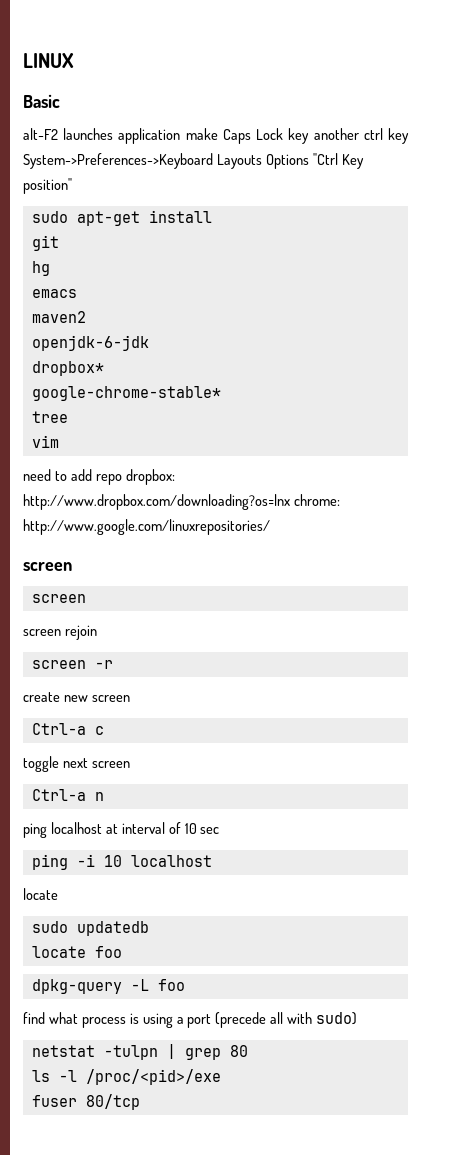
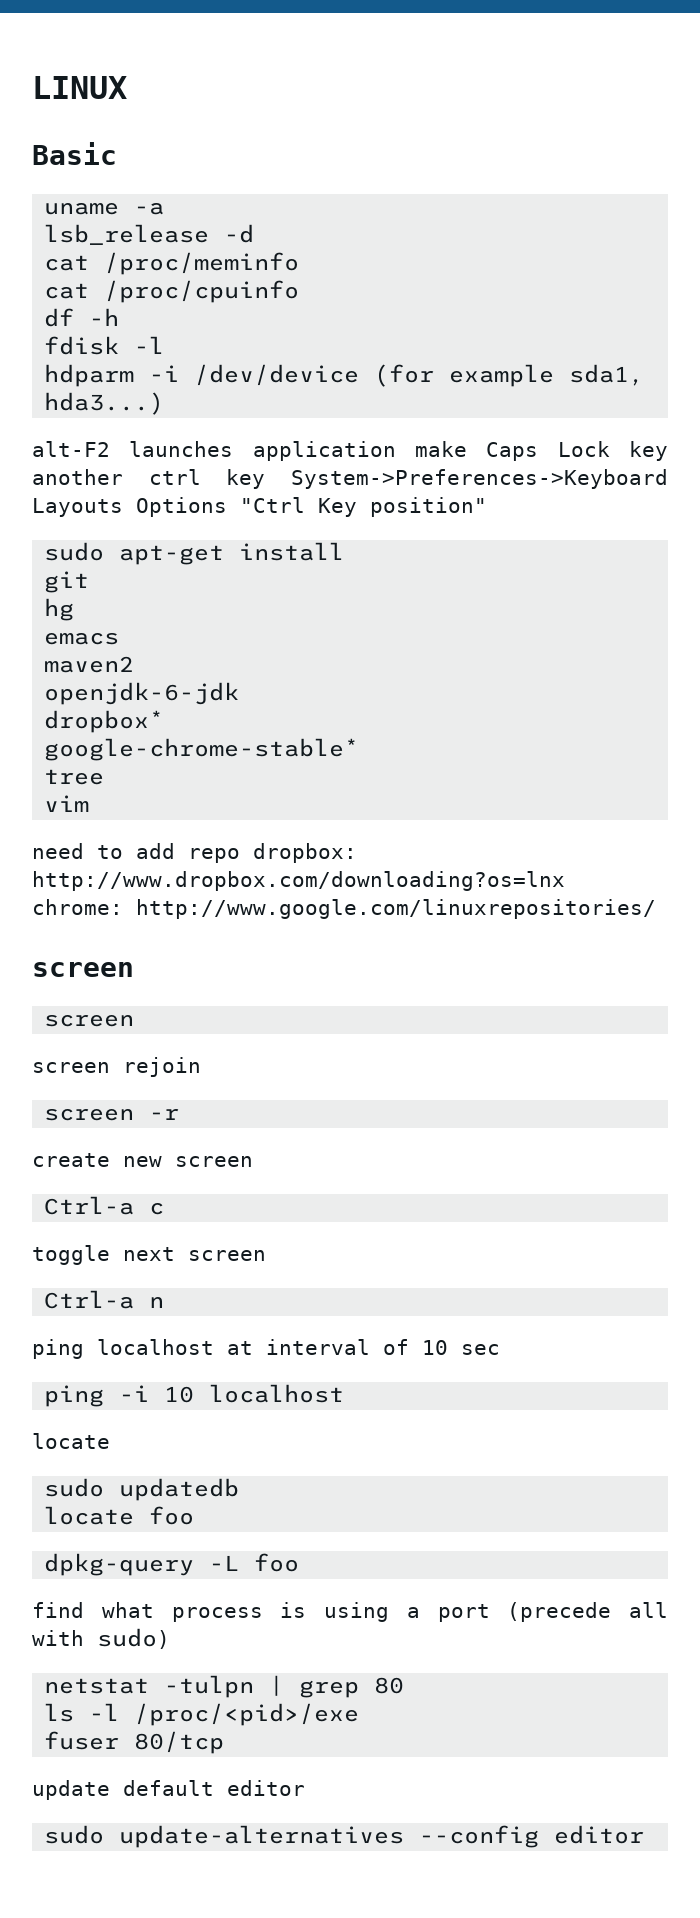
+ uname -a
+ lsb_release -d
+ cat /proc/meminfo
+ cat /proc/cpuinfo
+ df -h
+ fdisk -l
+ hdparm -i /dev/device (for example sda1, hda3...)
+ update default editor
+ sudo update-alternatives --config editor

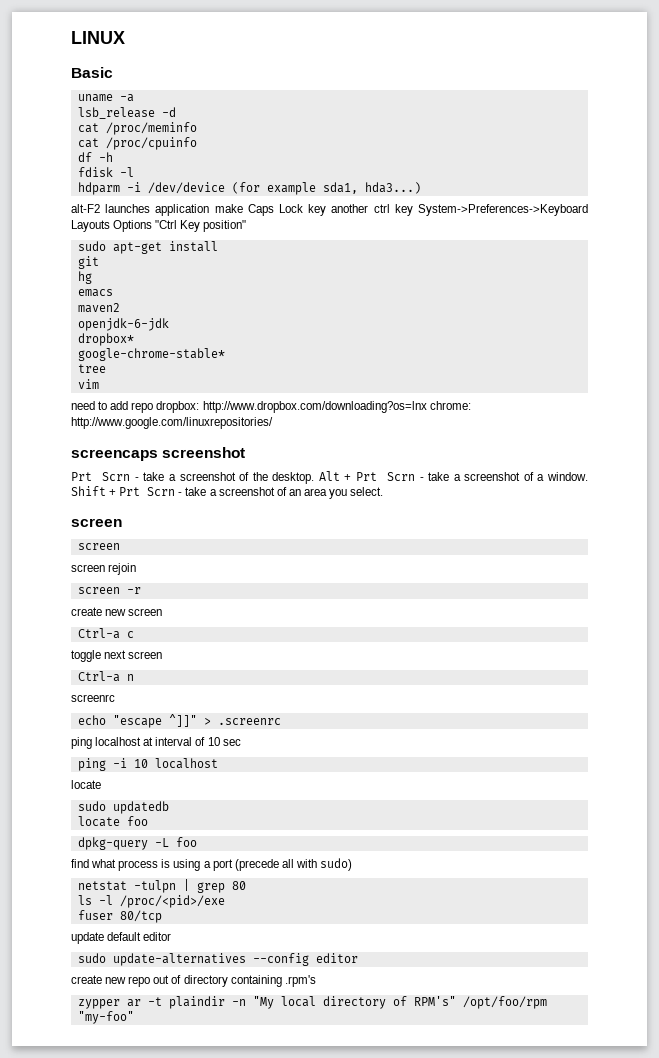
+ screencaps screenshot
+ Prt Scrn - take a screenshot of the desktop. Alt + Prt Scrn - take a screenshot of a window. Shift + Prt Scrn - take a screenshot of an area you select.
+ screenrc
+ echo "escape ^]]" > .screenrc
+ create new repo out of directory containing .rpm's
+ zypper ar -t plaindir -n "My local directory of RPM's" /opt/foo/rpm "my-foo"

